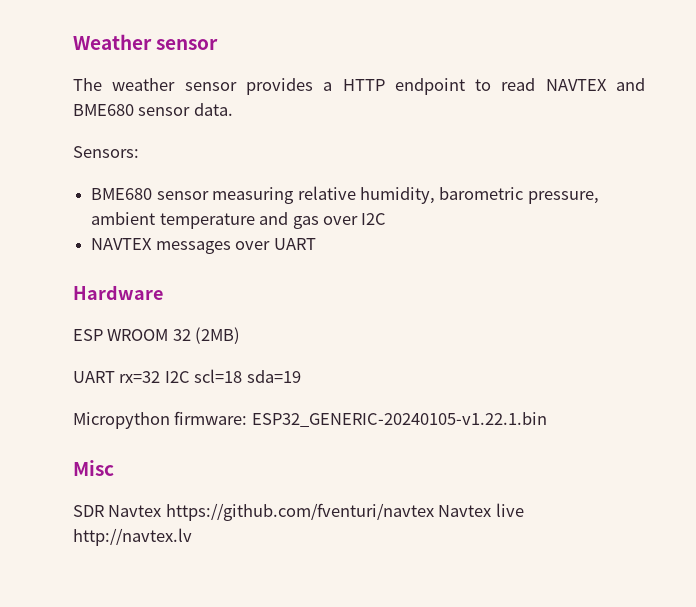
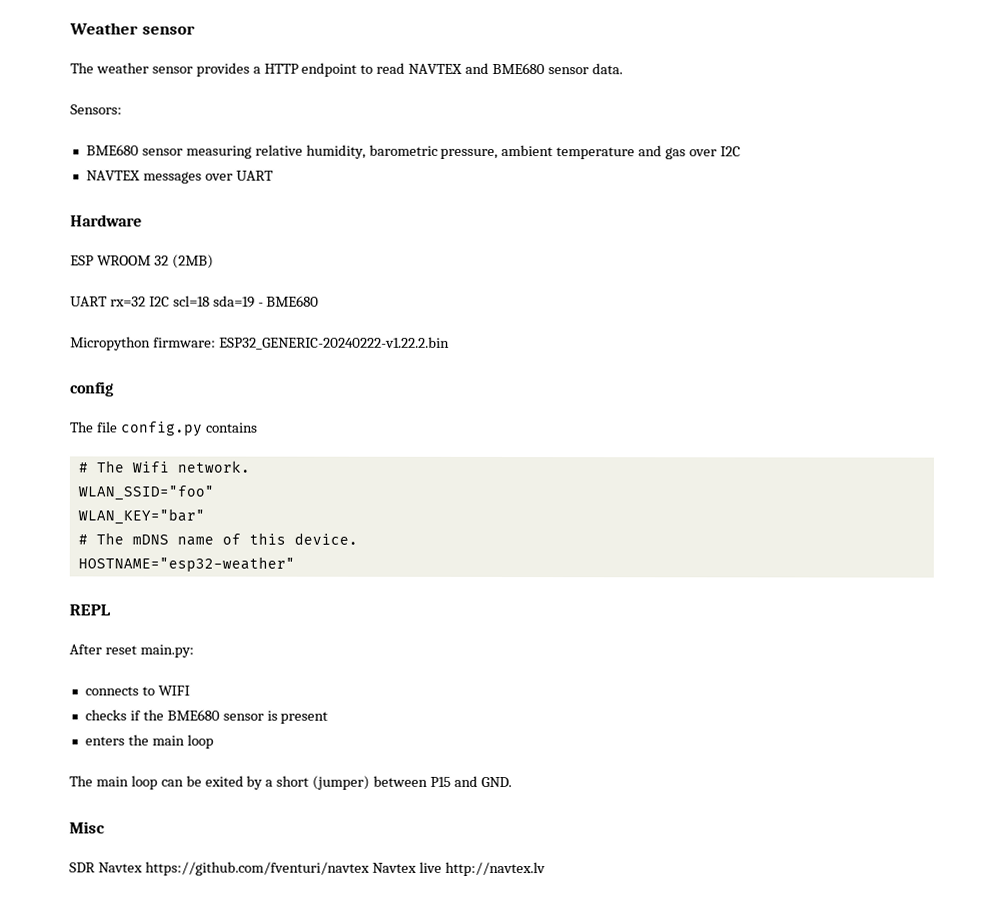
- UART rx=32 I2C scl=18 sda=19
+ UART rx=32 I2C scl=18 sda=19 - BME680
- Micropython firmware: ESP32_GENERIC-20240105-v1.22.1.bin
+ Micropython firmware: ESP32_GENERIC-20240222-v1.22.2.bin
+ config
+ The file config.py contains
+ # The Wifi network.
+ WLAN_SSID="foo"
+ WLAN_KEY="bar"
+ # The mDNS name of this device.
+ HOSTNAME="esp32-weather"
+ REPL
+ After reset main.py:
+ connects to WIFI
+ checks if the BME680 sensor is present
+ enters the main loop
+ The main loop can be exited by a short (jumper) between P15 and GND.

